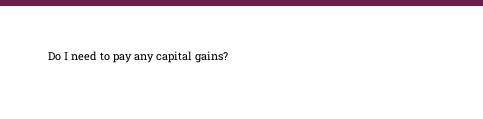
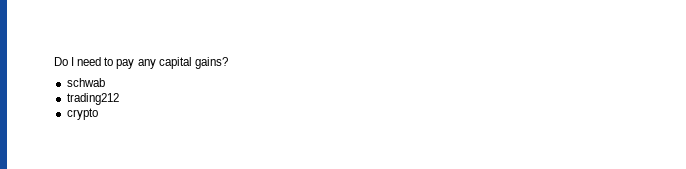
+ schwab
+ trading212
+ crypto

